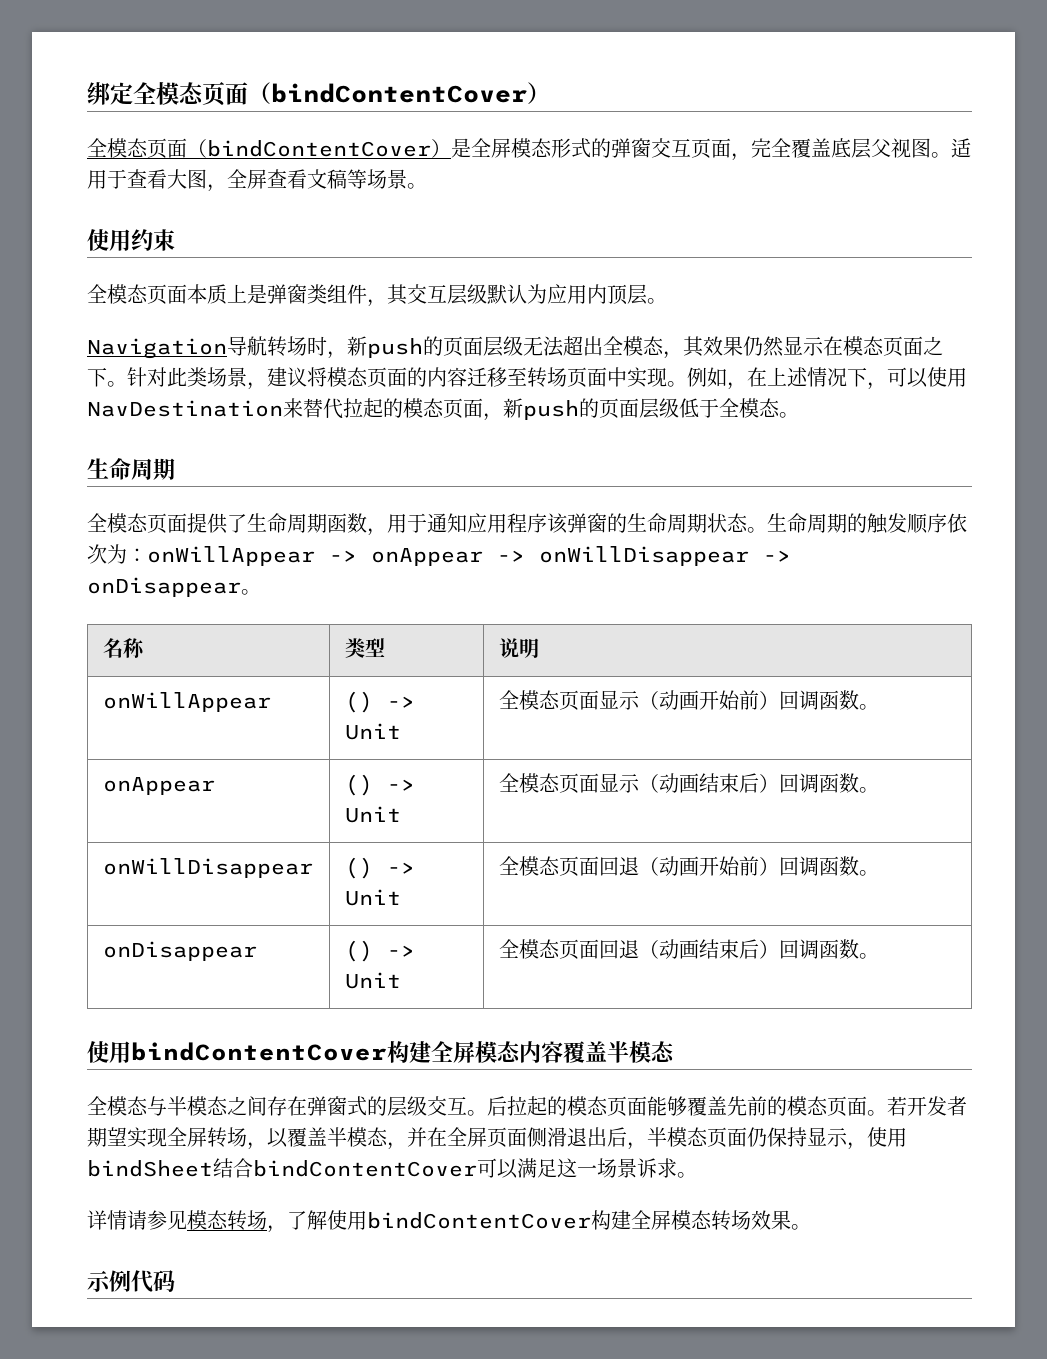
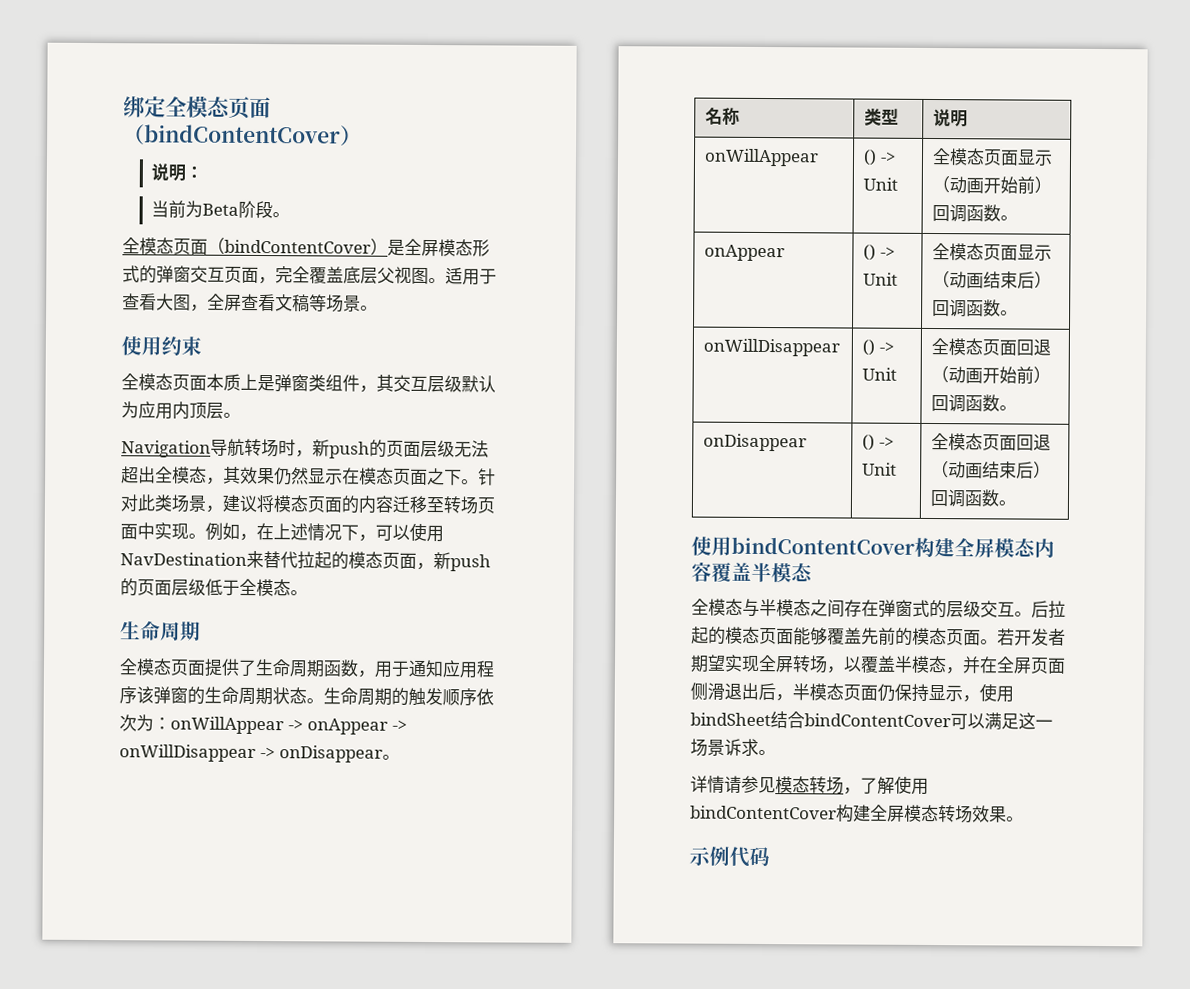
+ 说明：
+ 当前为Beta阶段。

